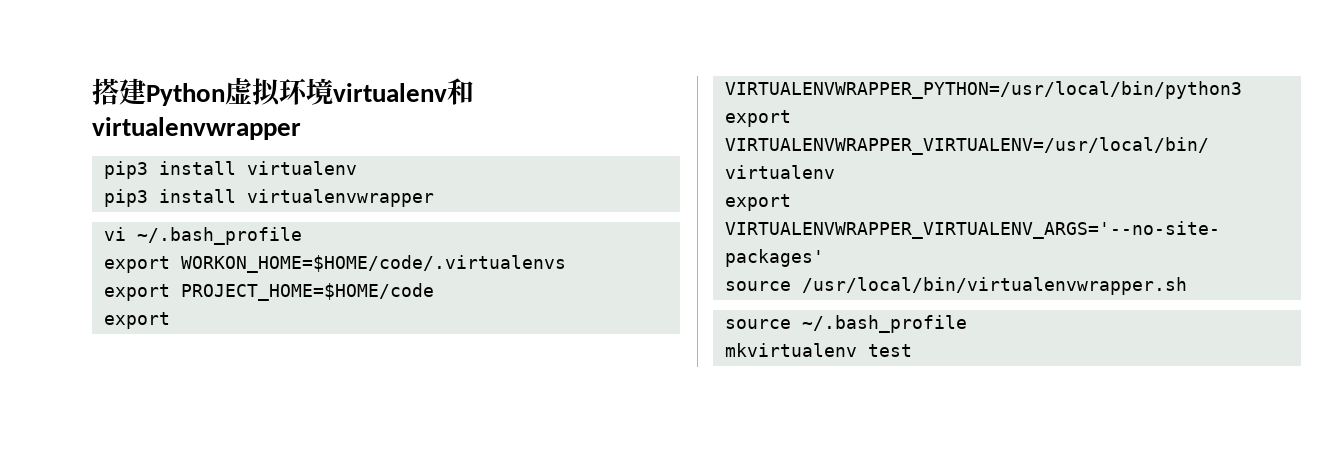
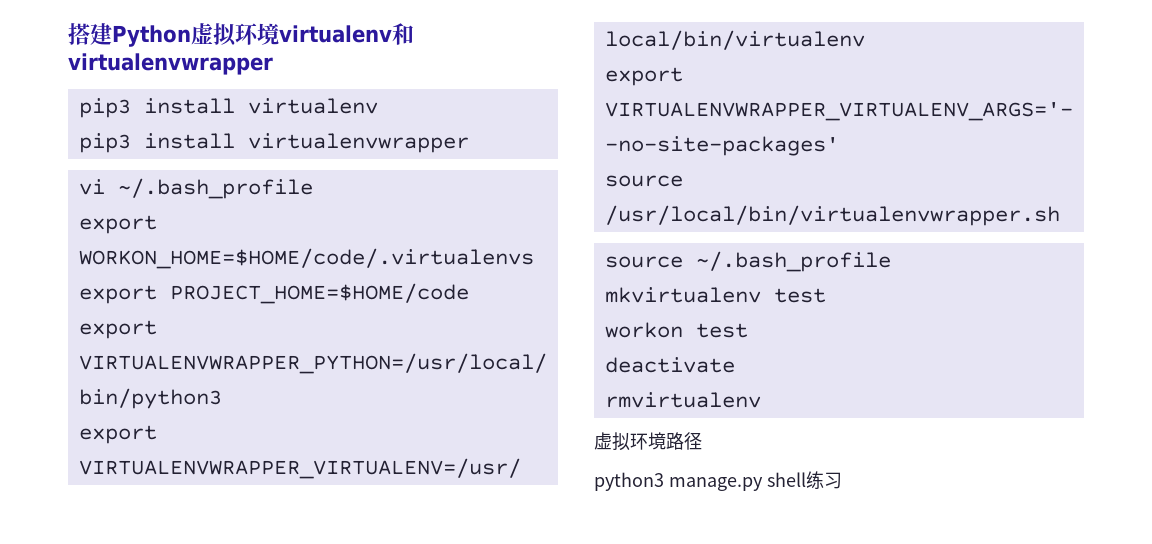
+ workon test
+ deactivate
+ rmvirtualenv
+ 虚拟环境路径
+ python3 manage.py shell练习

